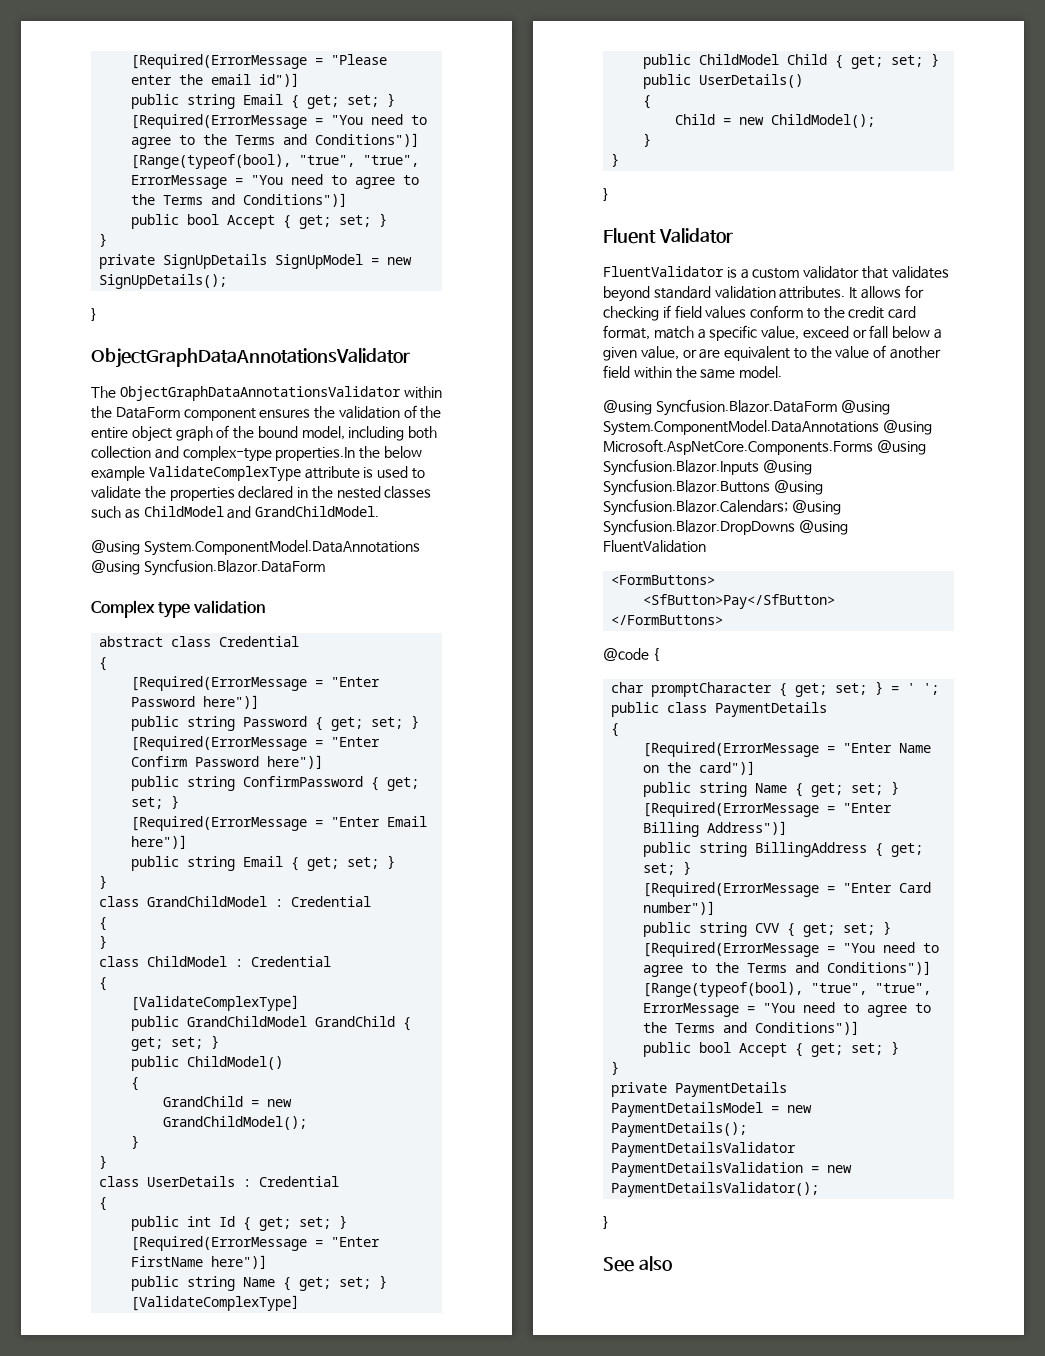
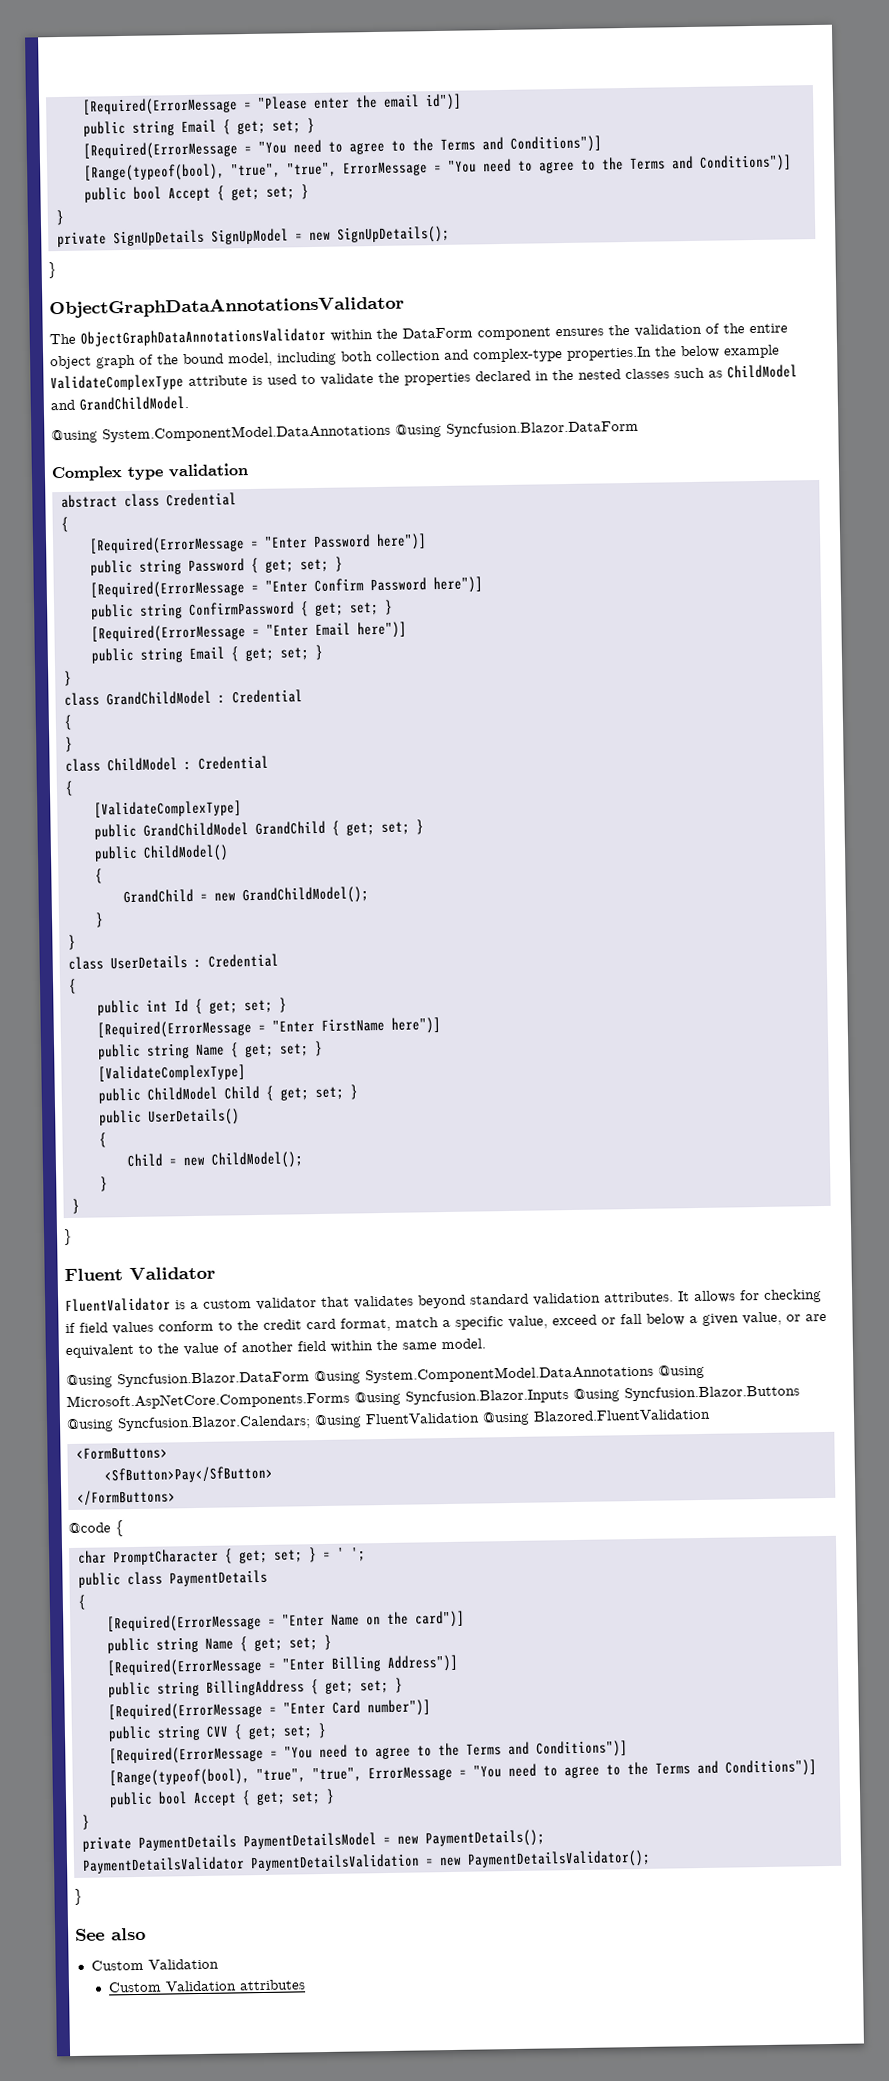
- @using Syncfusion.Blazor.DataForm @using System.ComponentModel.DataAnnotations @using Microsoft.AspNetCore.Components.Forms @using Syncfusion.Blazor.Inputs @using Syncfusion.Blazor.Buttons @using Syncfusion.Blazor.Calendars; @using Syncfusion.Blazor.DropDowns @using FluentValidation
+ @using Syncfusion.Blazor.DataForm @using System.ComponentModel.DataAnnotations @using Microsoft.AspNetCore.Components.Forms @using Syncfusion.Blazor.Inputs @using Syncfusion.Blazor.Buttons @using Syncfusion.Blazor.Calendars; @using FluentValidation @using Blazored.FluentValidation
- char promptCharacter { get; set; } = ' ';
+ char PromptCharacter { get; set; } = ' ';
  See also
+ Custom Validation
+ Custom Validation attributes

